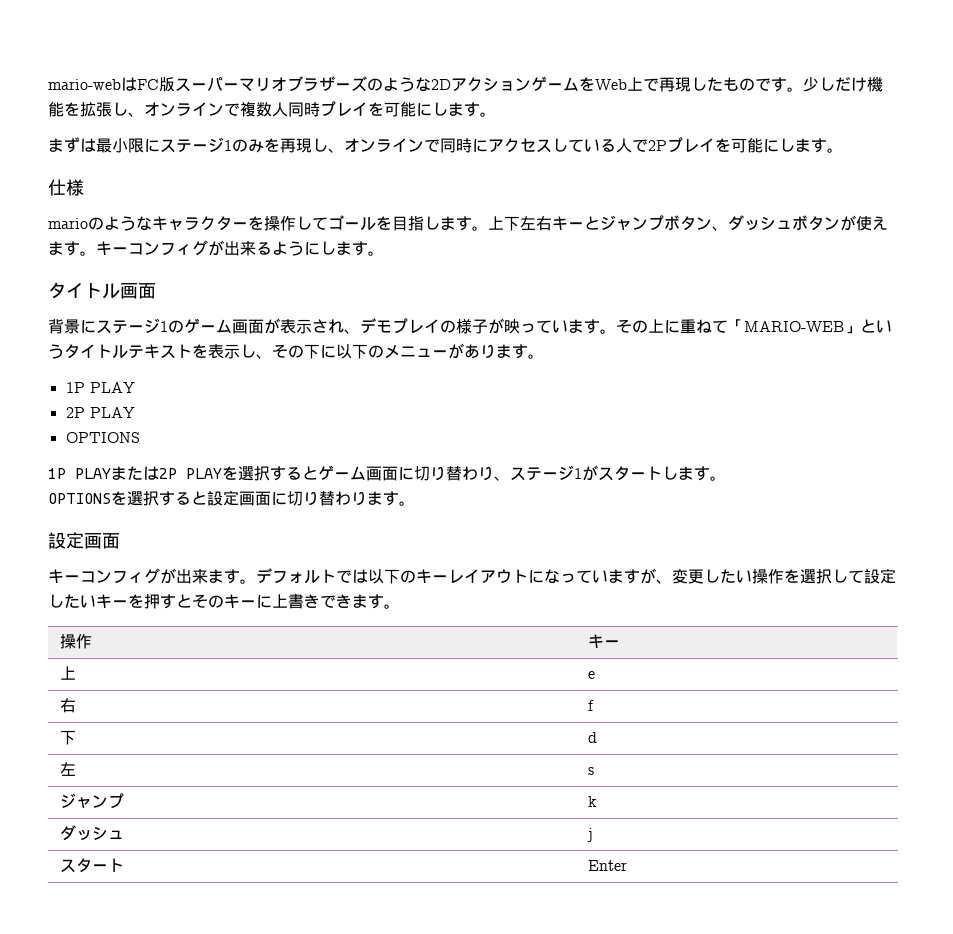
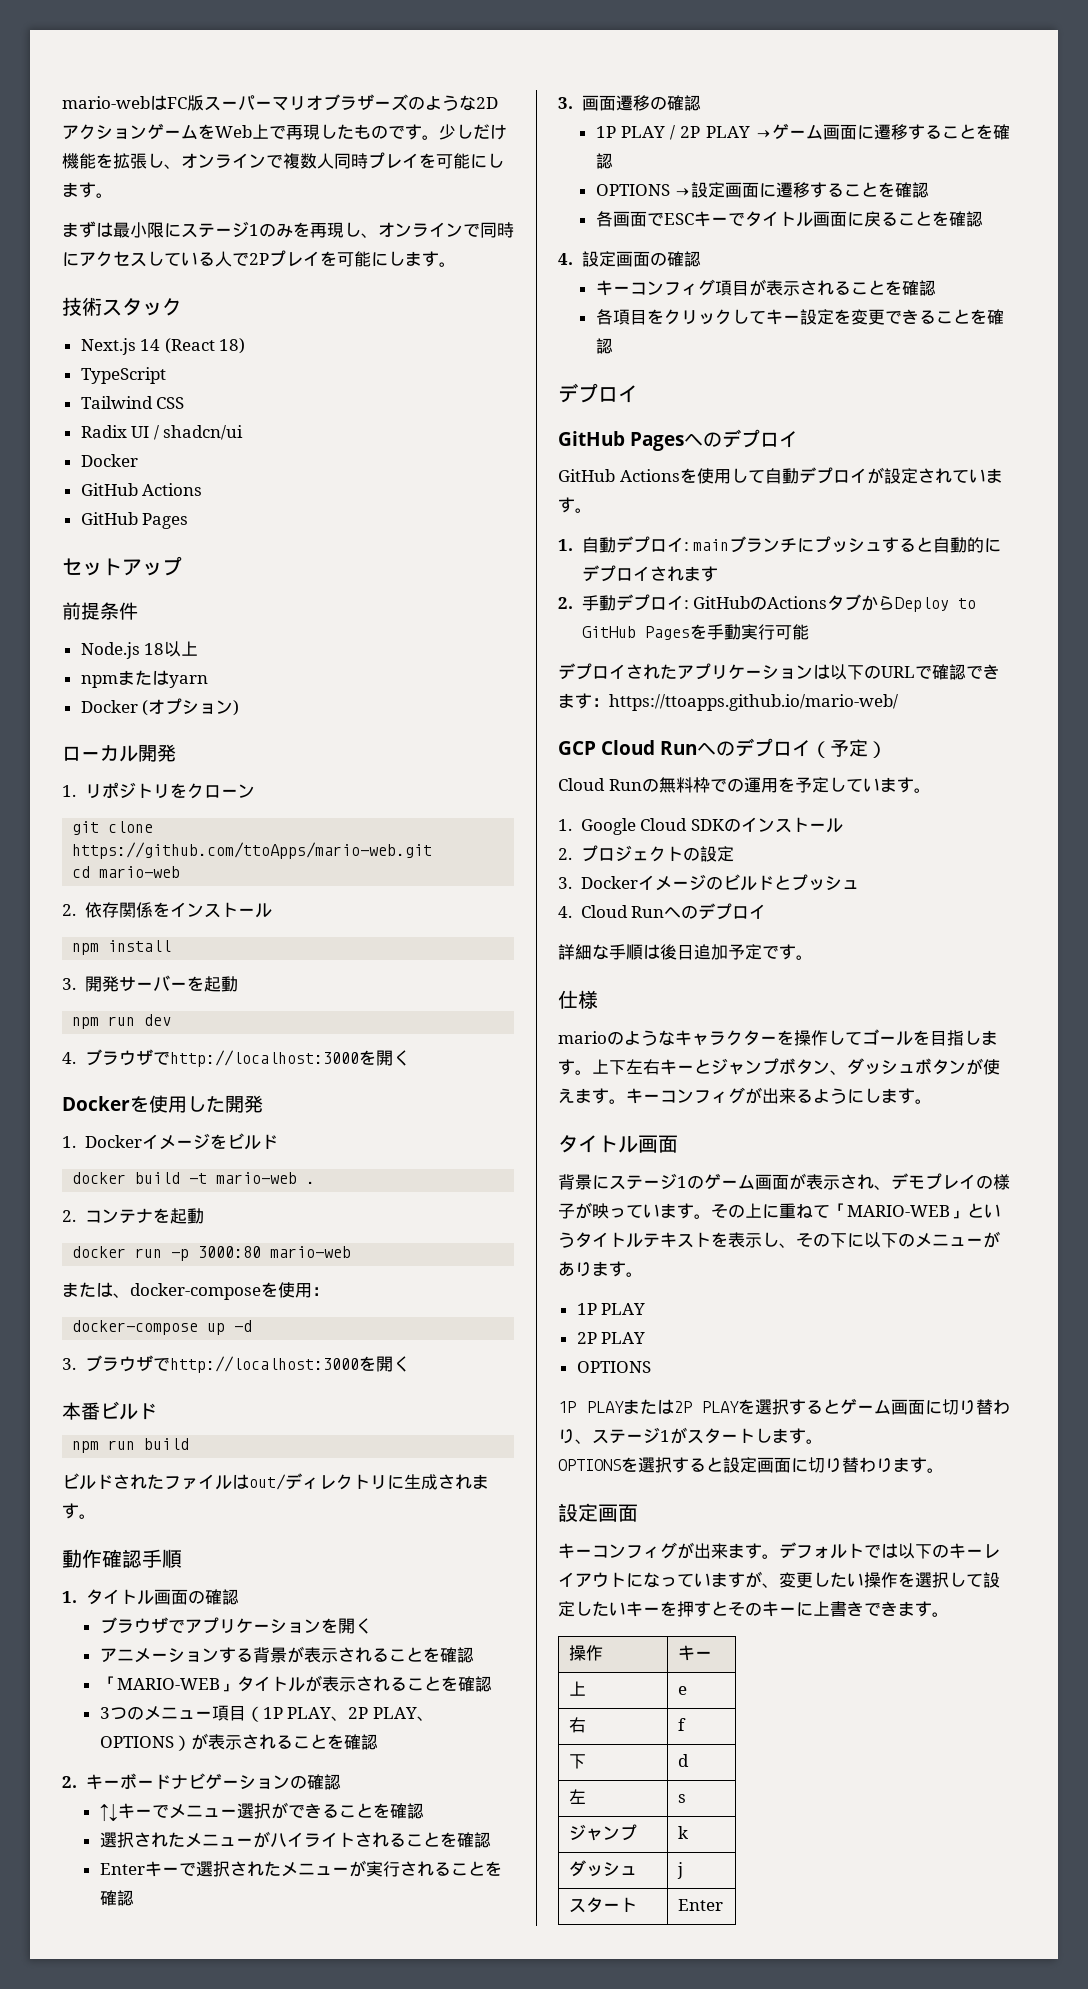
+ 技術スタック
+ Next.js 14 (React 18)
+ TypeScript
+ Tailwind CSS
+ Radix UI / shadcn/ui
+ Docker
+ GitHub Actions
+ GitHub Pages
+ セットアップ
+ 前提条件
+ Node.js 18以上
+ npmまたはyarn
+ Docker (オプション)
+ ローカル開発
+ 1.リポジトリをクローン
+ git clone https://github.com/ttoApps/mario-web.git
+ cd mario-web
+ 2.依存関係をインストール
+ npm install
+ 3.開発サーバーを起動
+ npm run dev
+ 4.ブラウザでhttp://localhost:3000を開く
+ Dockerを使用した開発
+ 1. Dockerイメージをビルド
+ docker build -t mario-web .
+ 2.コンテナを起動
+ docker run -p 3000:80 mario-web
+ または、docker-composeを使用：
+ docker-compose up -d
+ 3.ブラウザでhttp://localhost:3000を開く
+ 本番ビルド
+ npm run build
+ ビルドされたファイルはout/ディレクトリに生成されます。
+ 動作確認手順
+ 1.タイトル画面の確認
+ ブラウザでアプリケーションを開く
+ アニメーションする背景が表示されることを確認
+ 「MARIO-WEB」タイトルが表示されることを確認
+ 3つのメニュー項目（1P PLAY、2P PLAY、OPTIONS）が表示されることを確認
+ 2.キーボードナビゲーションの確認
+ ↑↓キーでメニュー選択ができることを確認
+ 選択されたメニューがハイライトされることを確認
+ Enterキーで選択されたメニューが実行されることを確認
+ 3.画面遷移の確認
+ 1P PLAY / 2P PLAY →ゲーム画面に遷移することを確認
+ OPTIONS →設定画面に遷移することを確認
+ 各画面でESCキーでタイトル画面に戻ることを確認
+ 4.設定画面の確認
+ キーコンフィグ項目が表示されることを確認
+ 各項目をクリックしてキー設定を変更できることを確認
+ デプロイ
+ GitHub Pagesへのデプロイ
+ GitHub Actionsを使用して自動デプロイが設定されています。
+ 1.自動デプロイ: mainブランチにプッシュすると自動的にデプロイされます
+ 2.手動デプロイ: GitHubのActionsタブからDeploy to GitHub Pagesを手動実行可能
+ デプロイされたアプリケーションは以下のURLで確認できます：https://ttoapps.github.io/mario-web/
+ GCP Cloud Runへのデプロイ（予定）
+ Cloud Runの無料枠での運用を予定しています。
+ 1. Google Cloud SDKのインストール
+ 2.プロジェクトの設定
+ 3. Dockerイメージのビルドとプッシュ
+ 4. Cloud Runへのデプロイ
+ 詳細な手順は後日追加予定です。

